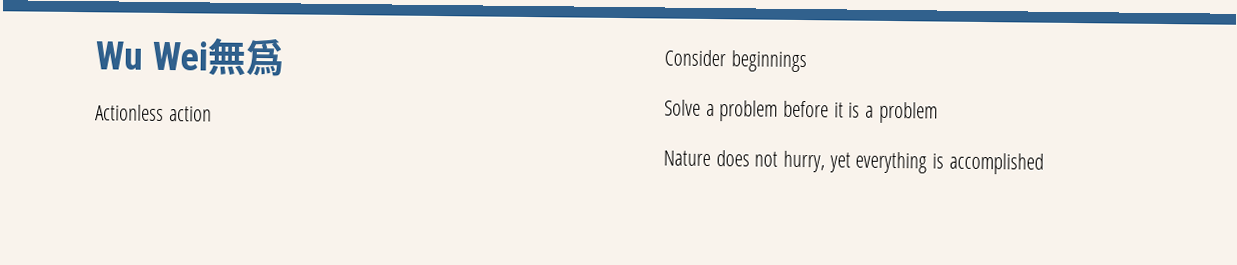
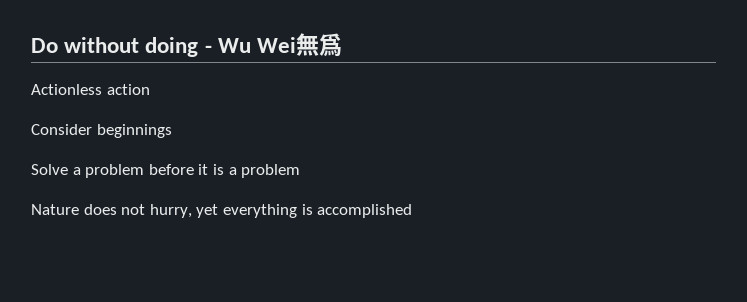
- Wu Wei無爲
+ Do without doing - Wu Wei無爲

